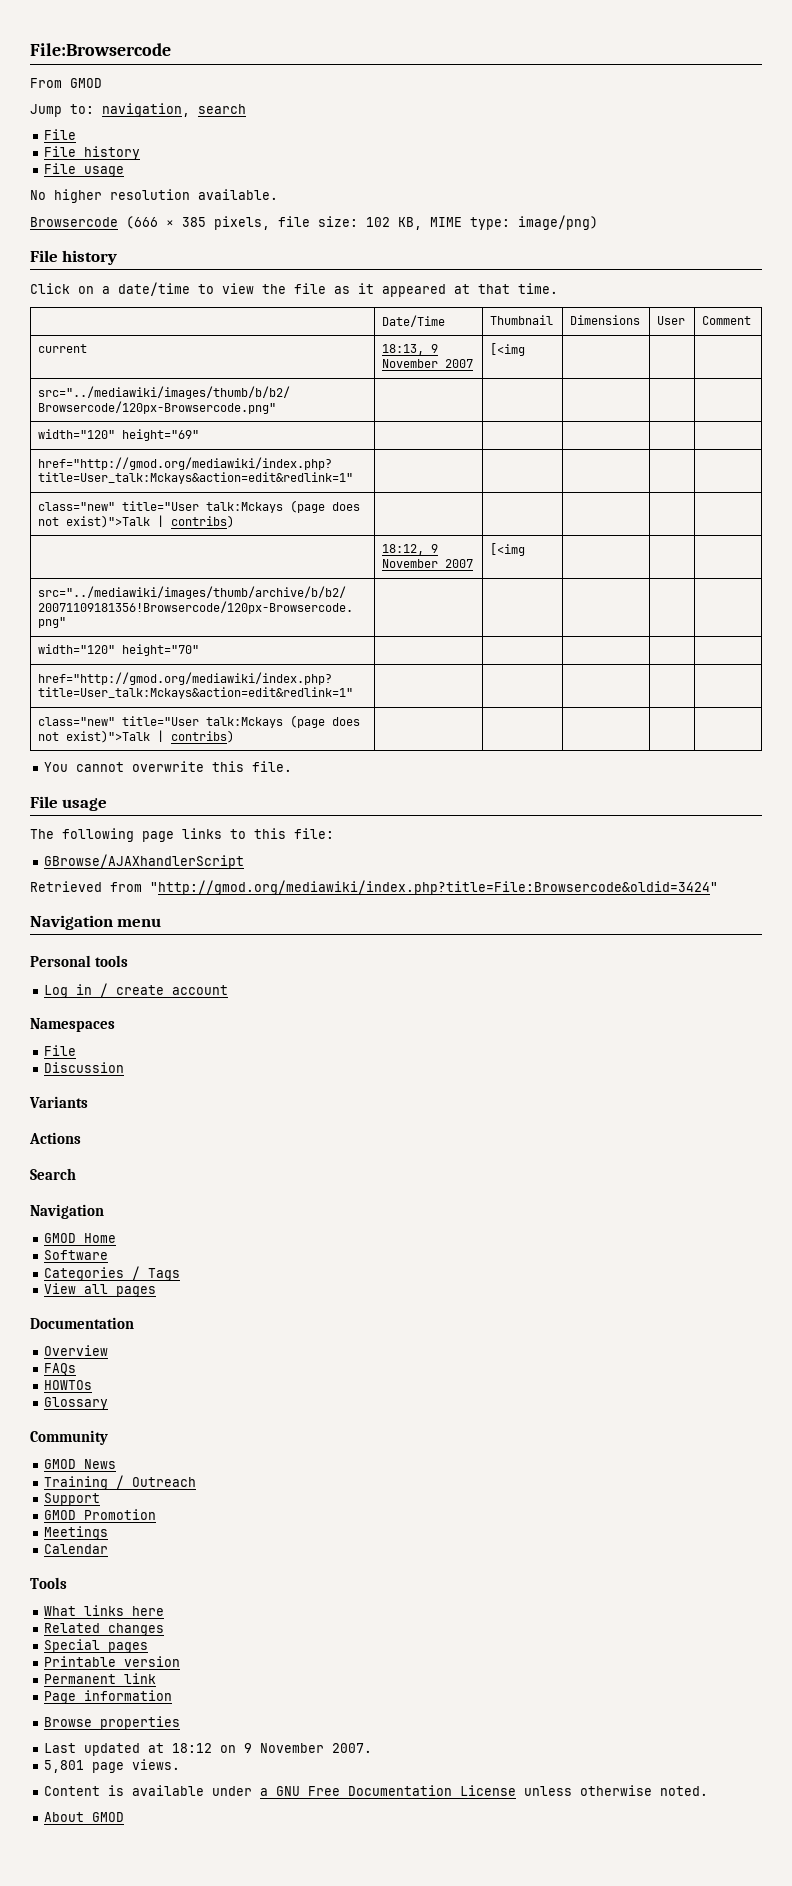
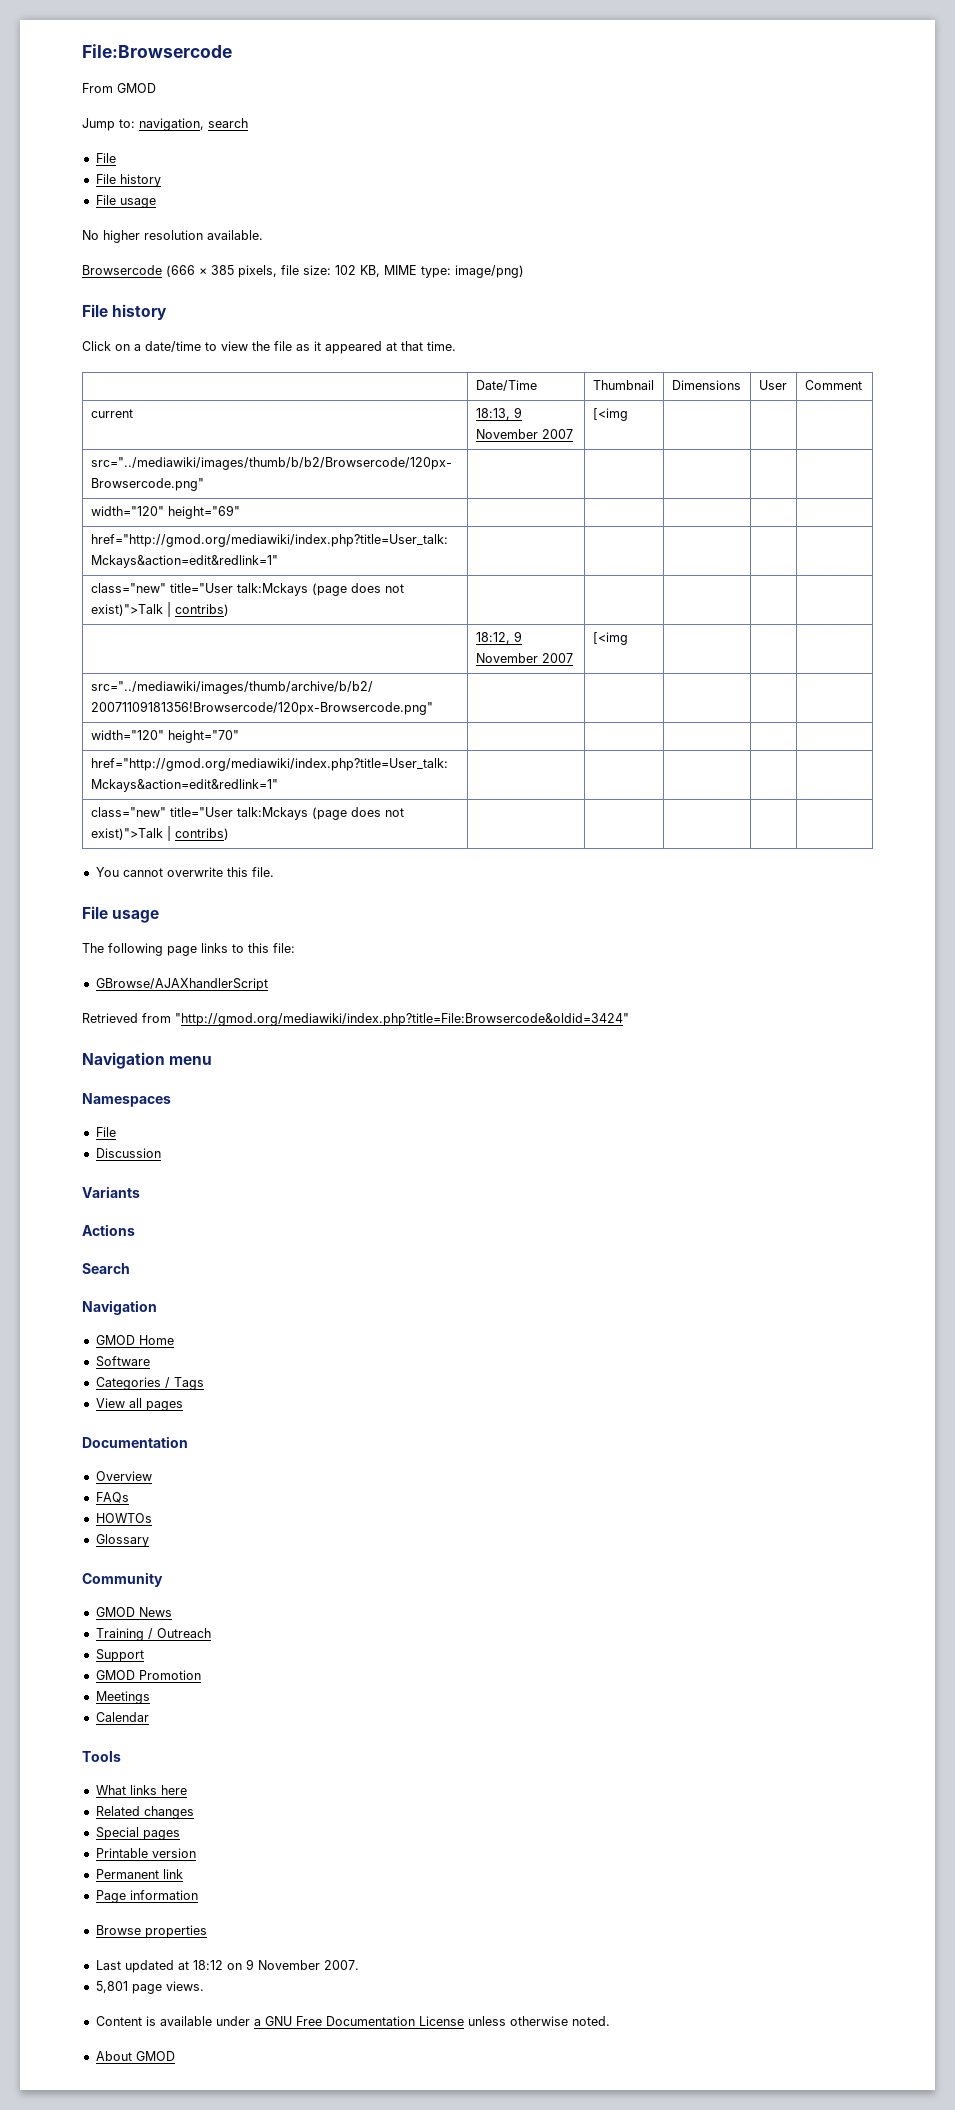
- Personal tools
- Log in / create account

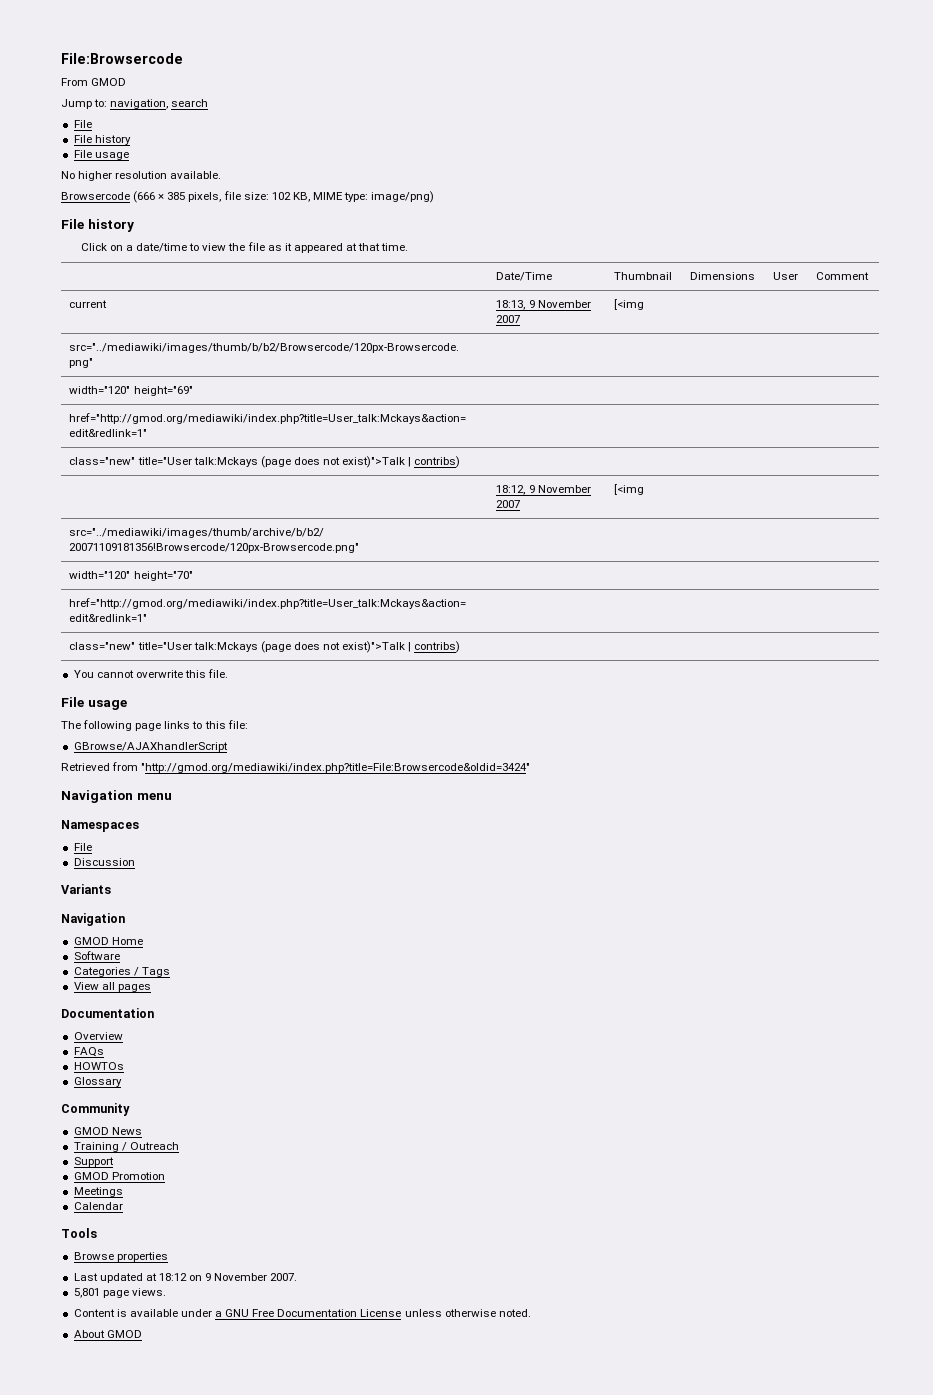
- Actions
- Search
- What links here
- Related changes
- Special pages
- Printable version
- Permanent link
- Page information

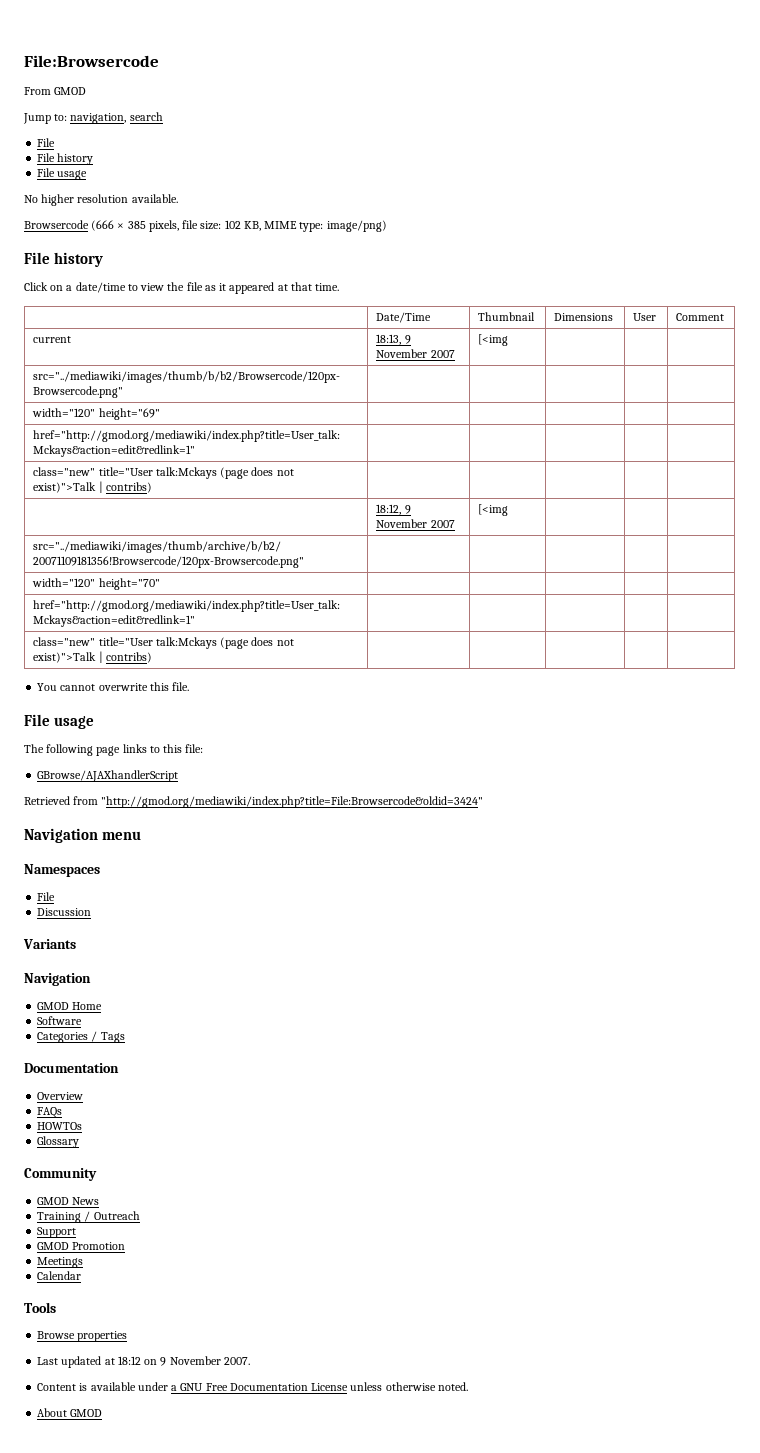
- View all pages
- 5,801 page views.

